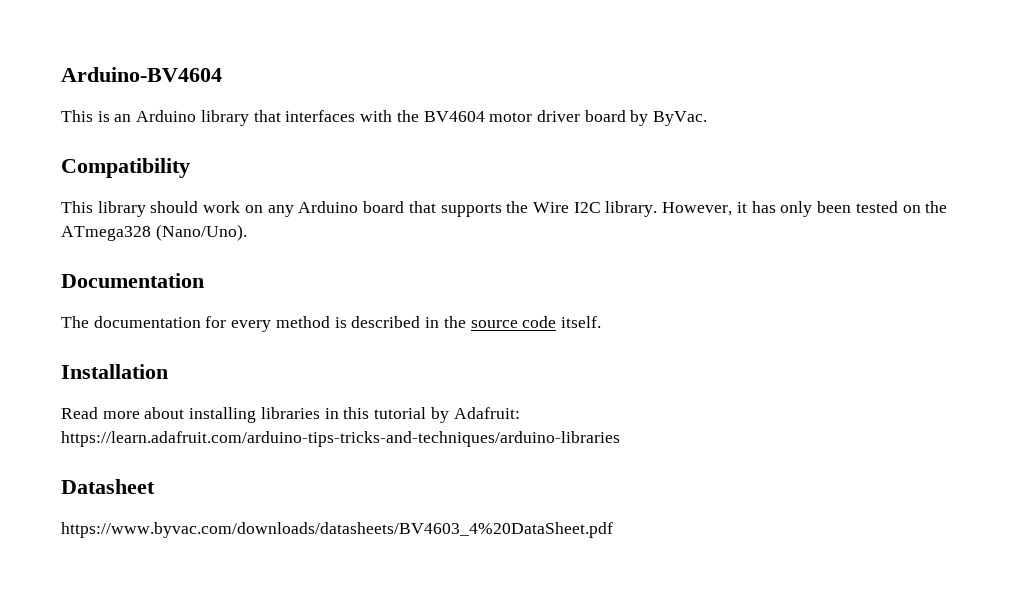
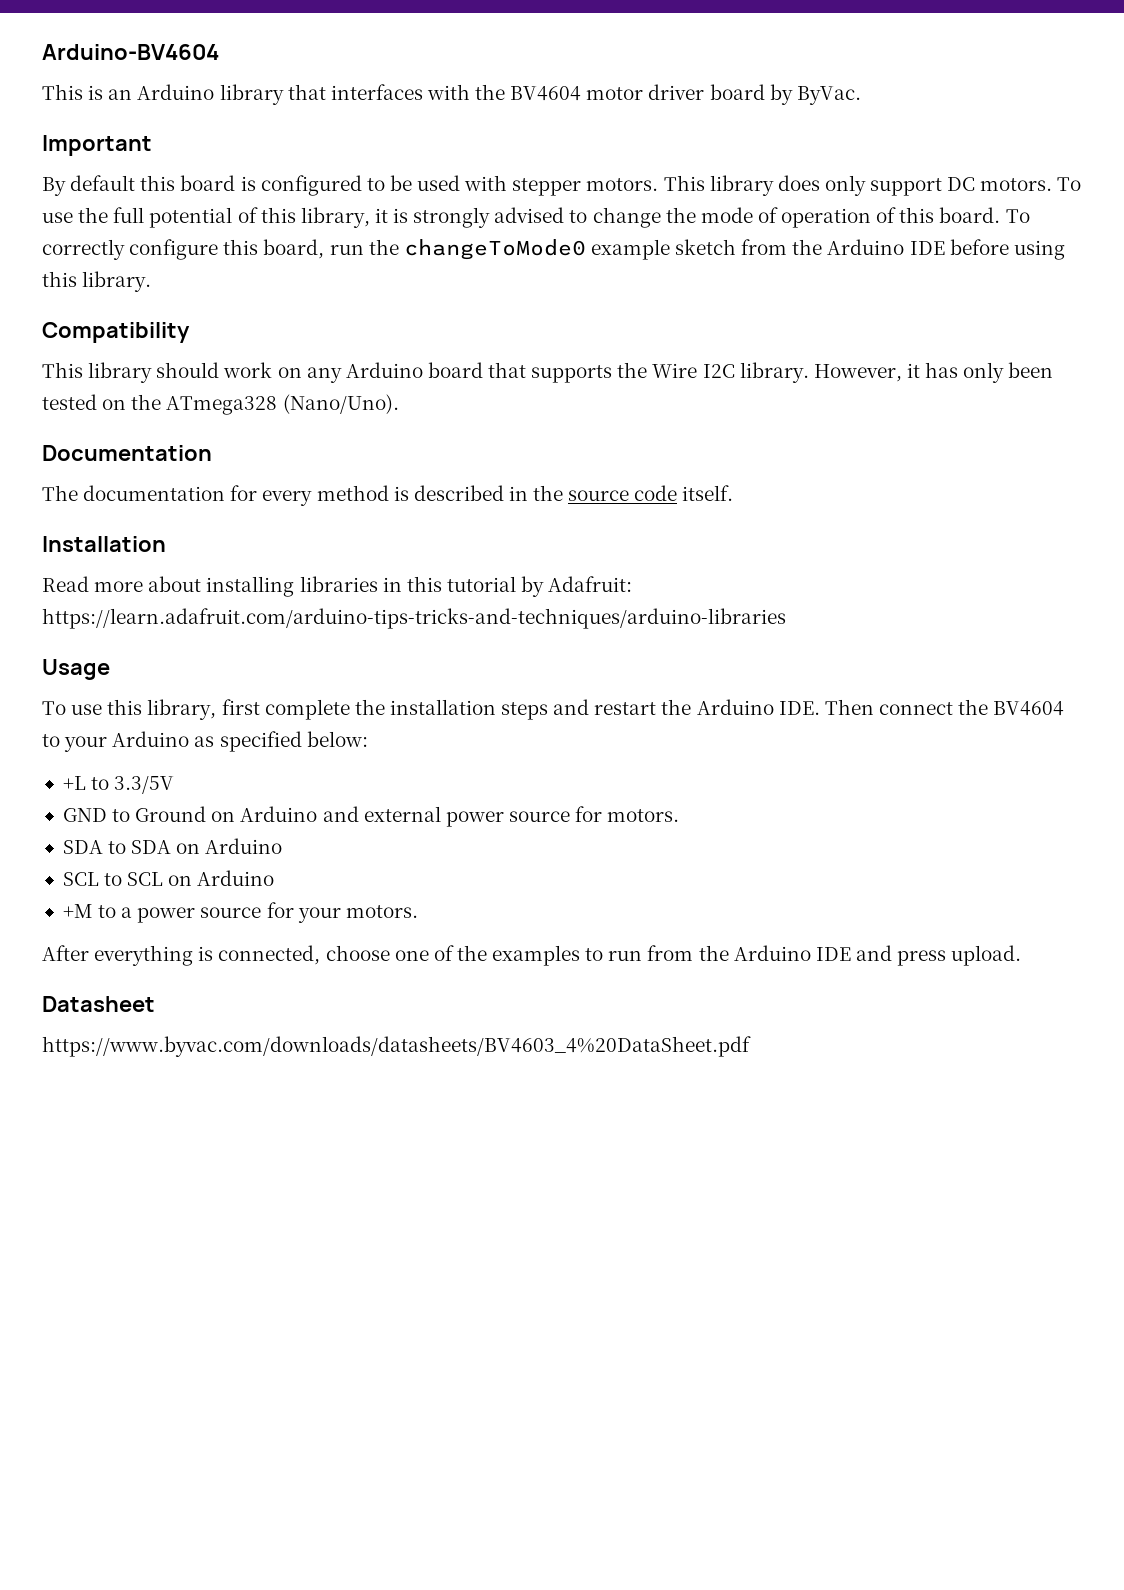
+ Important
+ By default this board is configured to be used with stepper motors. This library does only support DC motors. To use the full potential of this library, it is strongly advised to change the mode of operation of this board. To correctly configure this board, run the changeToMode0 example sketch from the Arduino IDE before using this library.
+ Usage
+ To use this library, first complete the installation steps and restart the Arduino IDE. Then connect the BV4604 to your Arduino as specified below:
+ +L to 3.3/5V
+ GND to Ground on Arduino and external power source for motors.
+ SDA to SDA on Arduino
+ SCL to SCL on Arduino
+ +M to a power source for your motors.
+ After everything is connected, choose one of the examples to run from the Arduino IDE and press upload.

